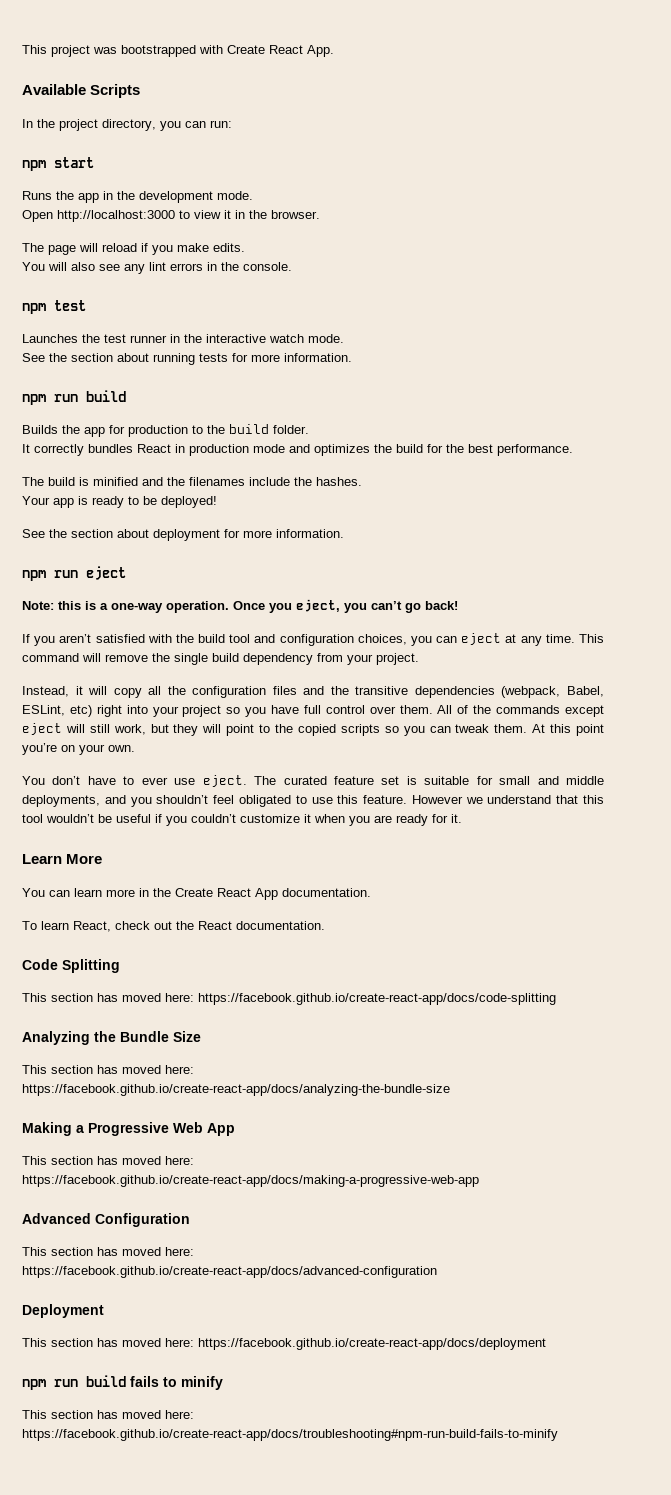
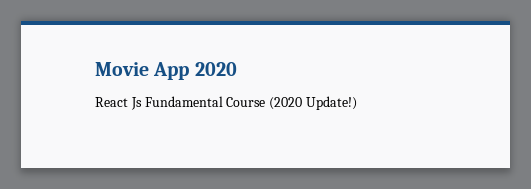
- This project was bootstrapped with Create React App.
- Available Scripts
- In the project directory, you can run:
- npm start
- Runs the app in the development mode.
- Open http://localhost:3000 to view it in the browser.
- The page will reload if you make edits.
- You will also see any lint errors in the console.
- npm test
- Launches the test runner in the interactive watch mode.
- See the section about running tests for more information.
- npm run build
- Builds the app for production to the build folder.
- It correctly bundles React in production mode and optimizes the build for the best performance.
- The build is minified and the filenames include the hashes.
- Your app is ready to be deployed!
- See the section about deployment for more information.
- npm run eject
- Note: this is a one-way operation. Once you eject, you can’t go back!
- If you aren’t satisfied with the build tool and configuration choices, you can eject at any time. This command will remove the single build dependency from your project.
- Instead, it will copy all the configuration files and the transitive dependencies (webpack, Babel, ESLint, etc) right into your project so you have full control over them. All of the commands except eject will still work, but they will point to the copied scripts so you can tweak them. At this point you’re on your own.
- You don’t have to ever use eject. The curated feature set is suitable for small and middle deployments, and you shouldn’t feel obligated to use this feature. However we understand that this tool wouldn’t be useful if you couldn’t customize it when you are ready for it.
- Learn More
- You can learn more in the Create React App documentation.
- To learn React, check out the React documentation.
- Code Splitting
- This section has moved here: https://facebook.github.io/create-react-app/docs/code-splitting
- Analyzing the Bundle Size
- This section has moved here: https://facebook.github.io/create-react-app/docs/analyzing-the-bundle-size
- Making a Progressive Web App
- This section has moved here: https://facebook.github.io/create-react-app/docs/making-a-progressive-web-app
- Advanced Configuration
- This section has moved here: https://facebook.github.io/create-react-app/docs/advanced-configuration
- Deployment
- This section has moved here: https://facebook.github.io/create-react-app/docs/deployment
- npm run build fails to minify
- This section has moved here: https://facebook.github.io/create-react-app/docs/troubleshooting#npm-run-build-fails-to-minify
+ Movie App 2020
+ React Js Fundamental Course (2020 Update!)

